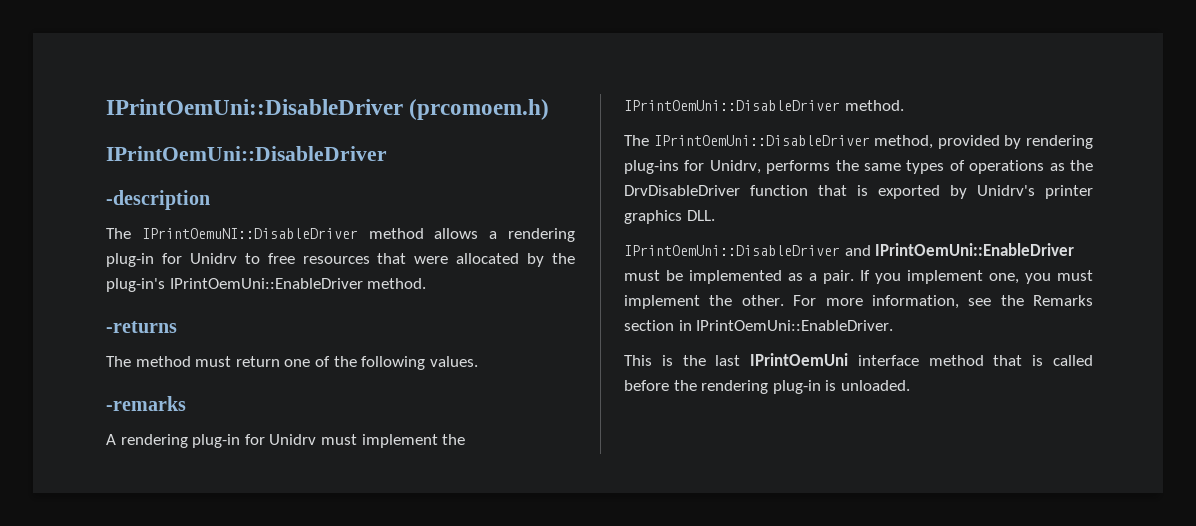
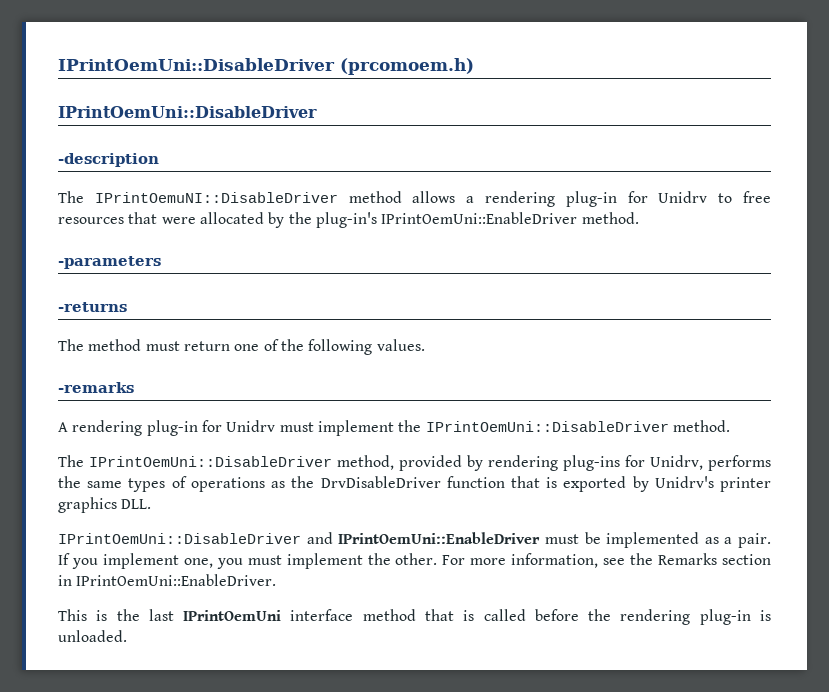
+ -parameters

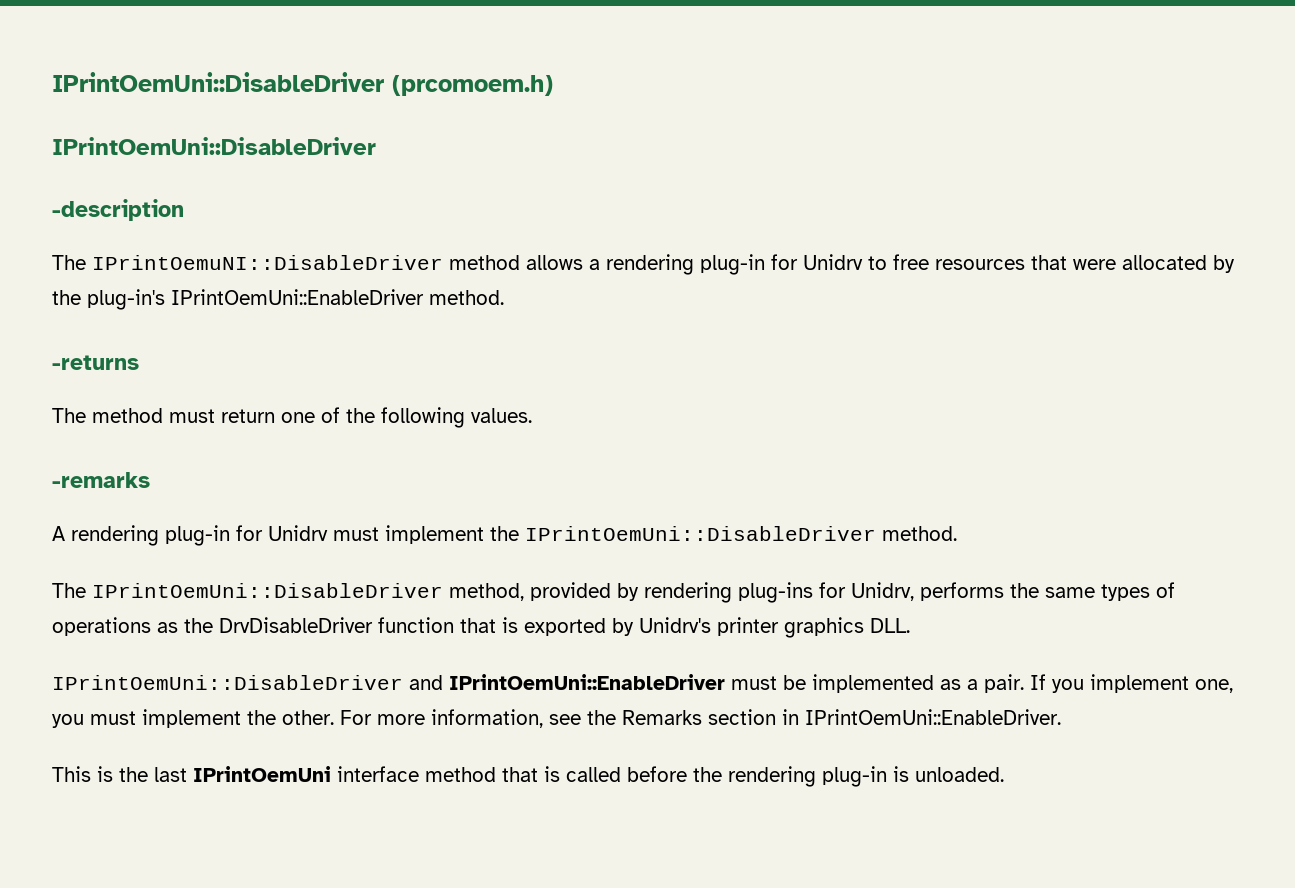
- -parameters

